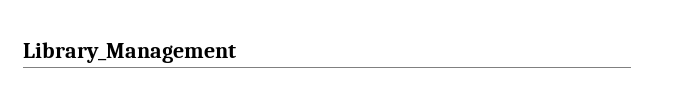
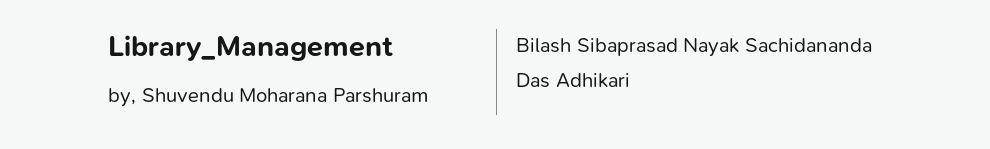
+ by, Shuvendu Moharana Parshuram Bilash Sibaprasad Nayak Sachidananda Das Adhikari

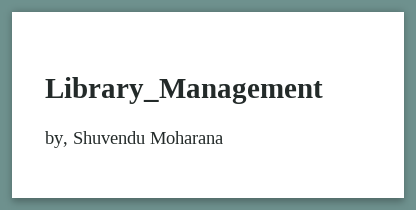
- by, Shuvendu Moharana Parshuram Bilash Sibaprasad Nayak Sachidananda Das Adhikari
+ by, Shuvendu Moharana

